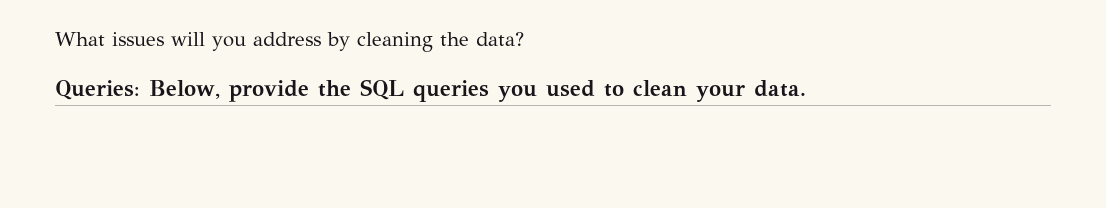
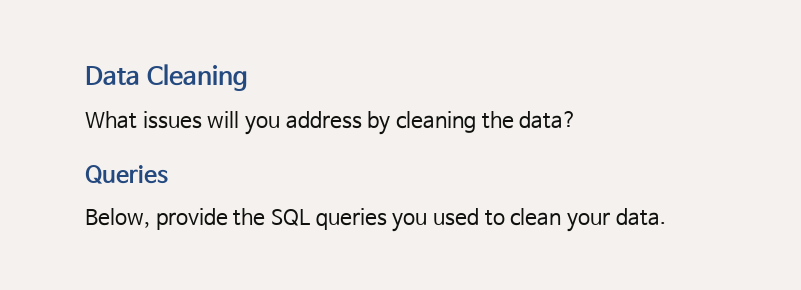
+ Data Cleaning
- Queries: Below, provide the SQL queries you used to clean your data.
+ Queries
+ Below, provide the SQL queries you used to clean your data.

